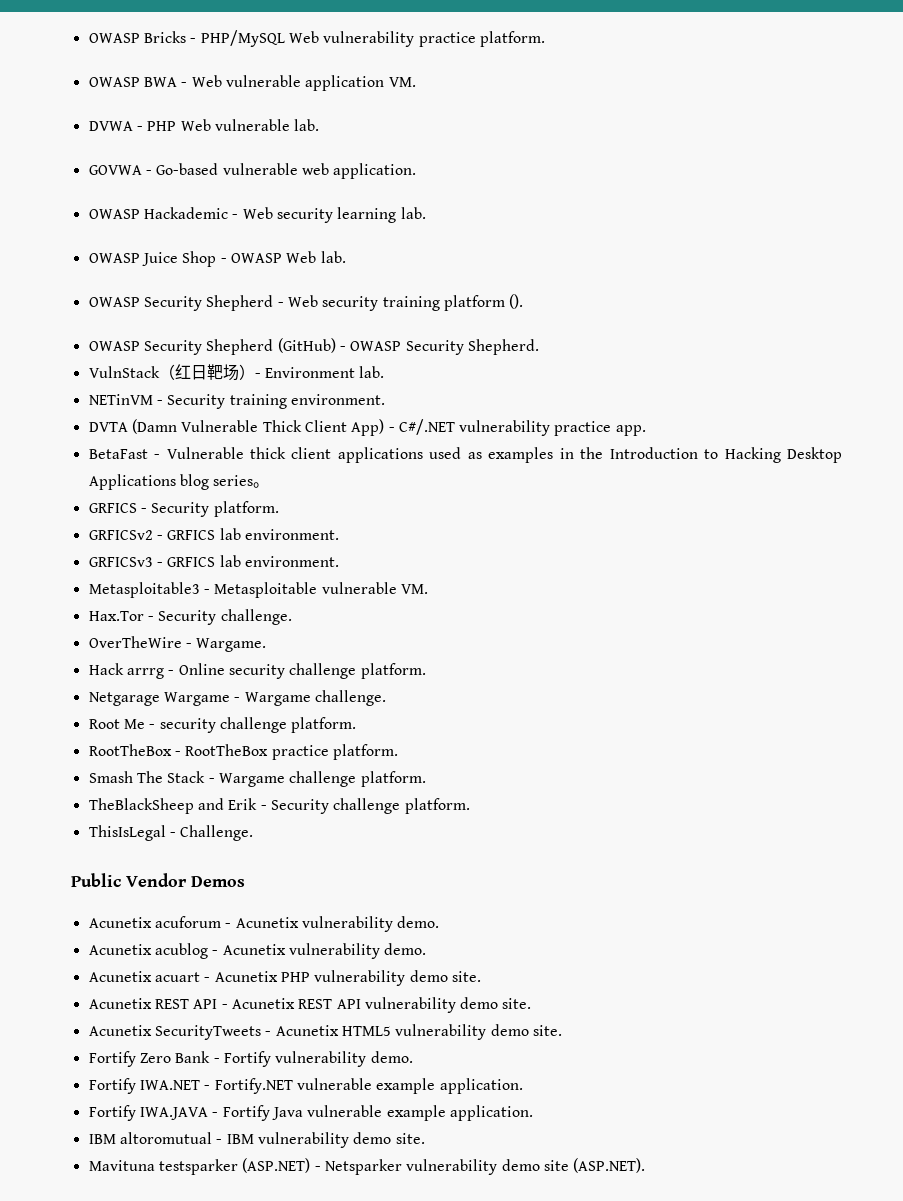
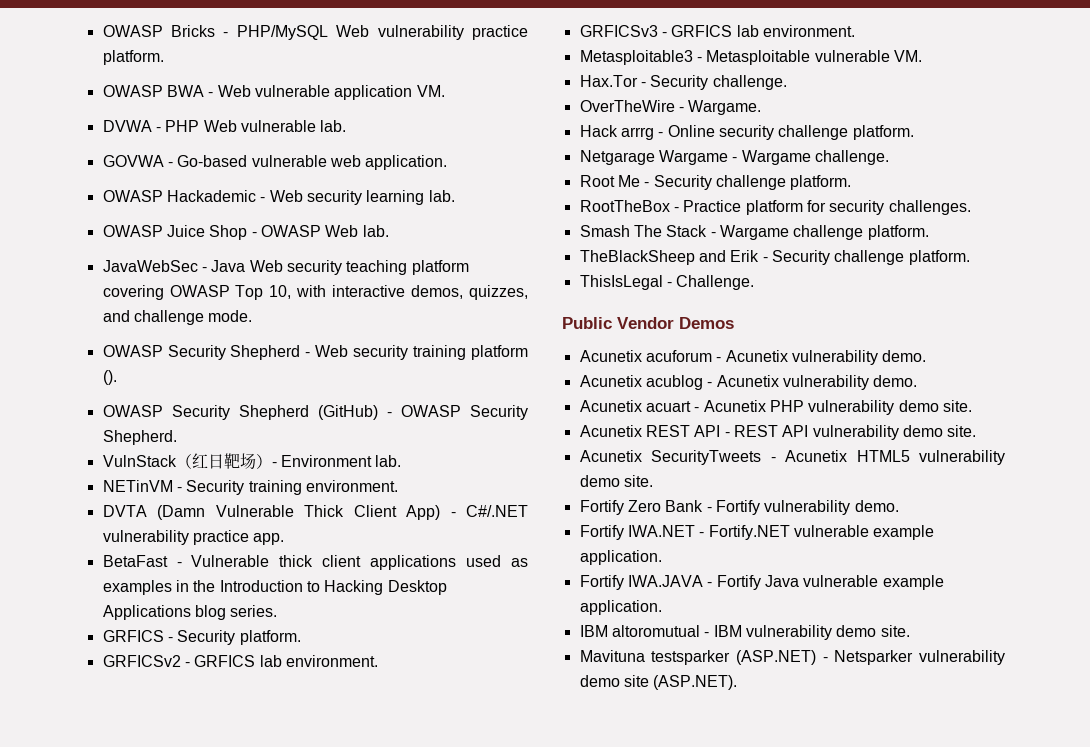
+ JavaWebSec - Java Web security teaching platform covering OWASP Top 10, with interactive demos, quizzes, and challenge mode.
- BetaFast - Vulnerable thick client applications used as examples in the Introduction to Hacking Desktop Applications blog series。
+ BetaFast - Vulnerable thick client applications used as examples in the Introduction to Hacking Desktop Applications blog series.
- Root Me - security challenge platform.
+ Root Me - Security challenge platform.
- RootTheBox - RootTheBox practice platform.
+ RootTheBox - Practice platform for security challenges.
- Acunetix REST API - Acunetix REST API vulnerability demo site.
+ Acunetix REST API - REST API vulnerability demo site.

